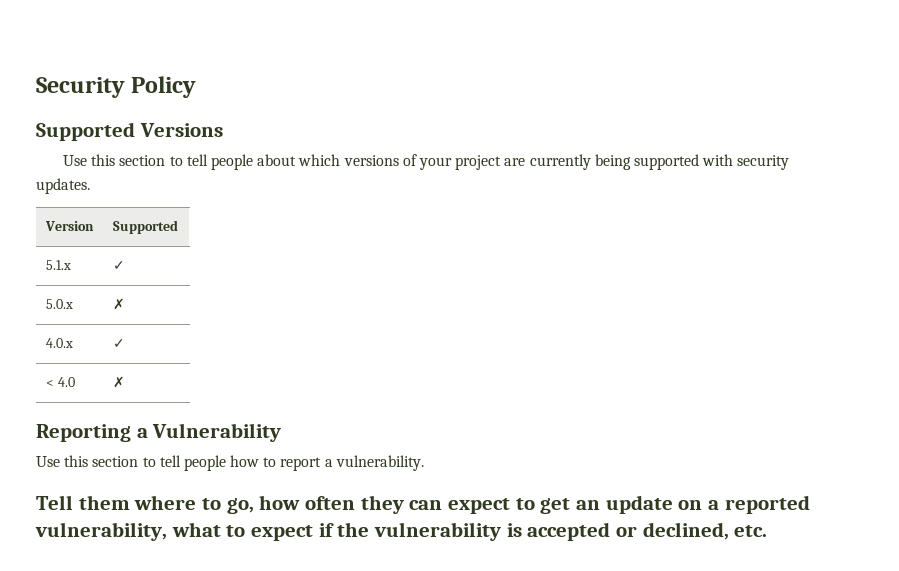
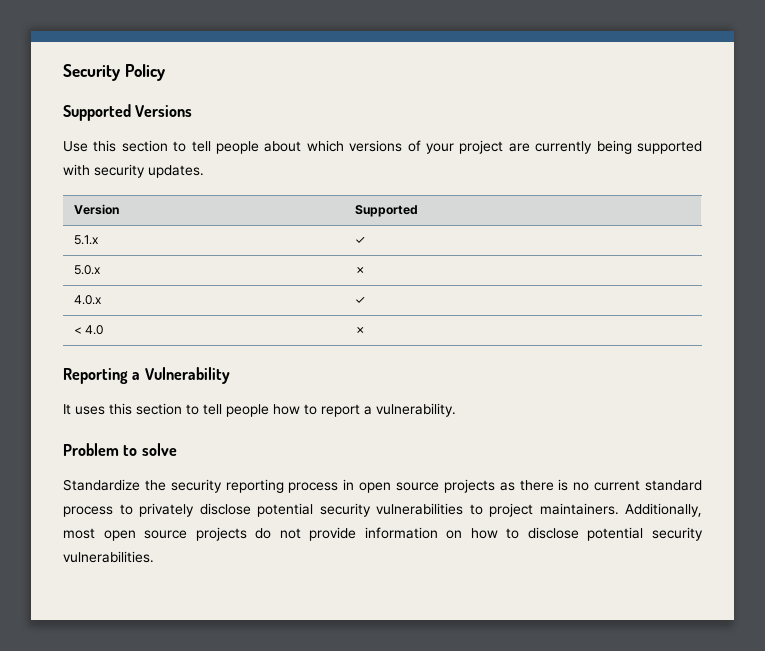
- Use this section to tell people how to report a vulnerability.
+ It uses this section to tell people how to report a vulnerability.
- Tell them where to go, how often they can expect to get an update on a reported vulnerability, what to expect if the vulnerability is accepted or declined, etc.
+ Problem to solve
+ Standardize the security reporting process in open source projects as there is no current standard process to privately disclose potential security vulnerabilities to project maintainers. Additionally, most open source projects do not provide information on how to disclose potential security vulnerabilities.

